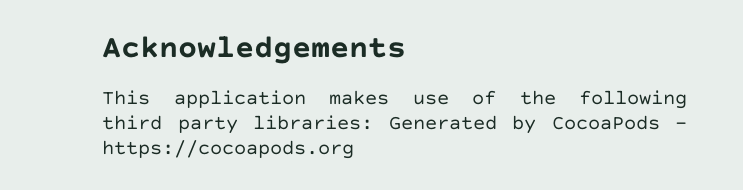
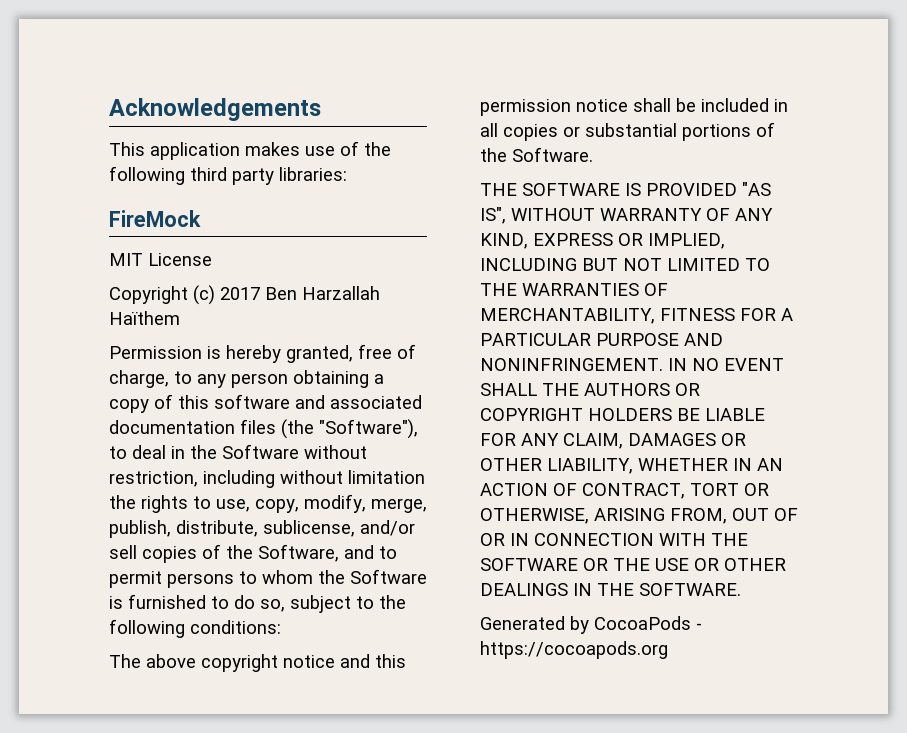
- This application makes use of the following third party libraries: Generated by CocoaPods - https://cocoapods.org
+ This application makes use of the following third party libraries:
+ FireMock
+ MIT License
+ Copyright (c) 2017 Ben Harzallah Haïthem
+ Permission is hereby granted, free of charge, to any person obtaining a copy of this software and associated documentation files (the "Software"), to deal in the Software without restriction, including without limitation the rights to use, copy, modify, merge, publish, distribute, sublicense, and/or sell copies of the Software, and to permit persons to whom the Software is furnished to do so, subject to the following conditions:
+ The above copyright notice and this permission notice shall be included in all copies or substantial portions of the Software.
+ THE SOFTWARE IS PROVIDED "AS IS", WITHOUT WARRANTY OF ANY KIND, EXPRESS OR IMPLIED, INCLUDING BUT NOT LIMITED TO THE WARRANTIES OF MERCHANTABILITY, FITNESS FOR A PARTICULAR PURPOSE AND NONINFRINGEMENT. IN NO EVENT SHALL THE AUTHORS OR COPYRIGHT HOLDERS BE LIABLE FOR ANY CLAIM, DAMAGES OR OTHER LIABILITY, WHETHER IN AN ACTION OF CONTRACT, TORT OR OTHERWISE, ARISING FROM, OUT OF OR IN CONNECTION WITH THE SOFTWARE OR THE USE OR OTHER DEALINGS IN THE SOFTWARE.
+ Generated by CocoaPods - https://cocoapods.org

